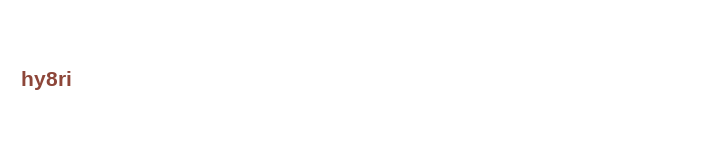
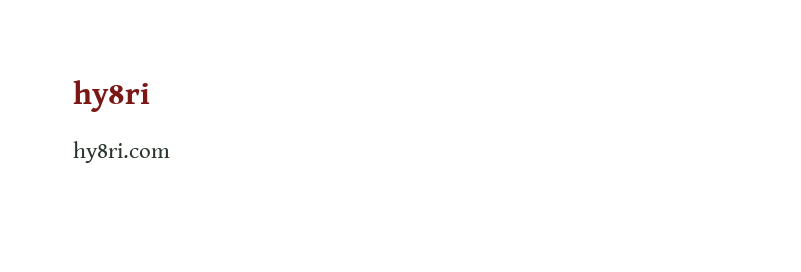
+ hy8ri.com

